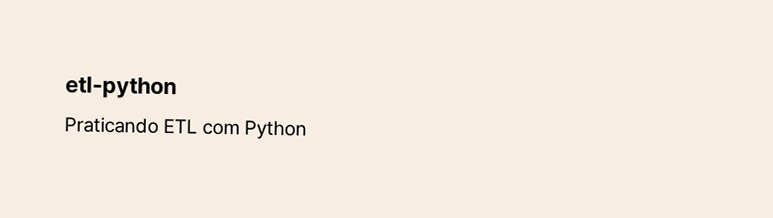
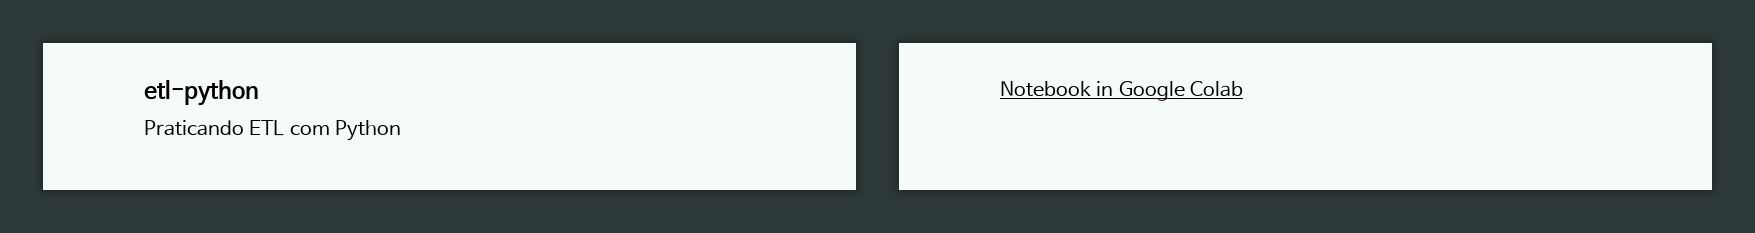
+ Notebook in Google Colab

